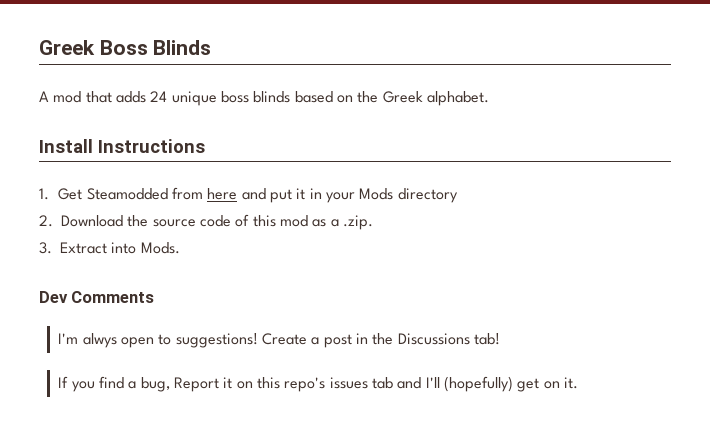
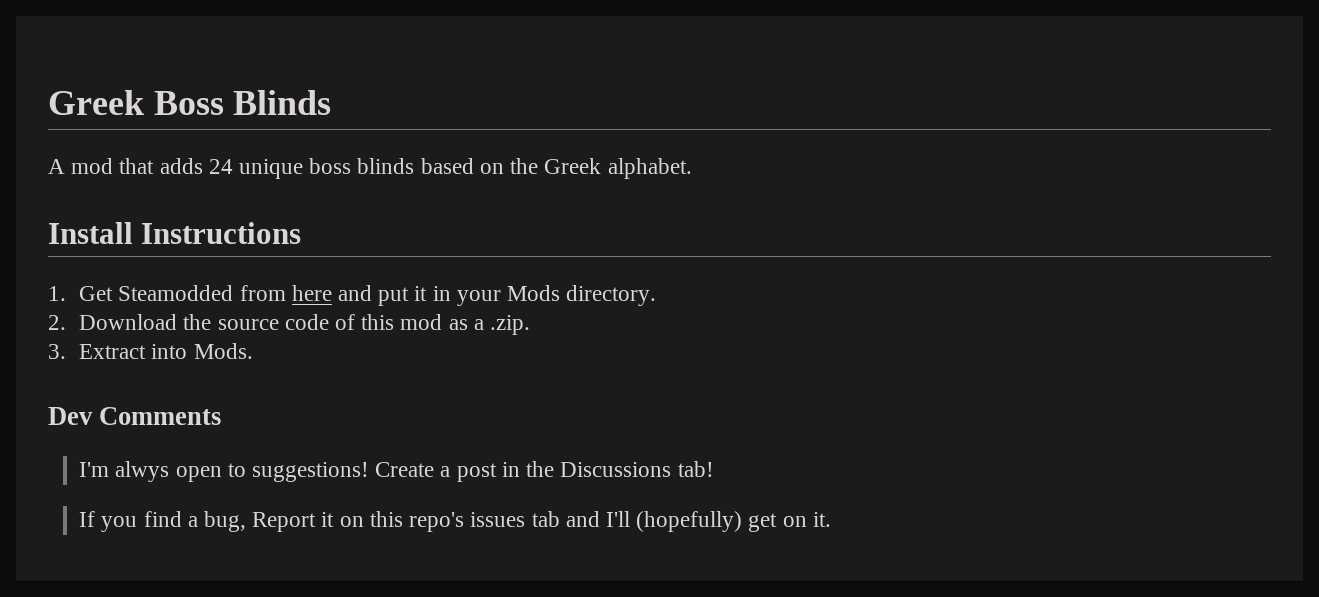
- 1. Get Steamodded from here and put it in your Mods directory
+ 1. Get Steamodded from here and put it in your Mods directory.

